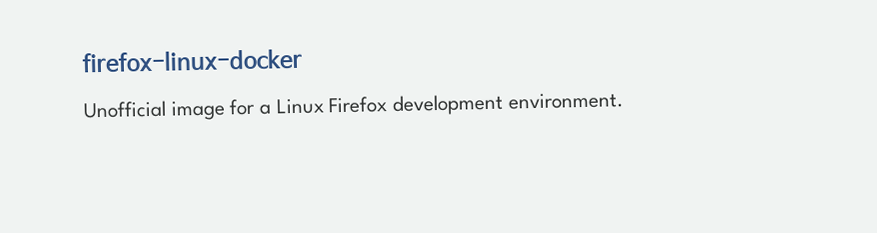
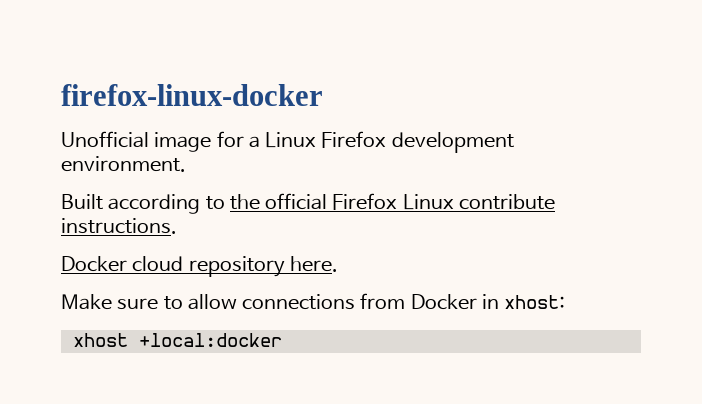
+ Built according to the official Firefox Linux contribute instructions.
+ Docker cloud repository here.
+ Make sure to allow connections from Docker in xhost:
+ xhost +local:docker

